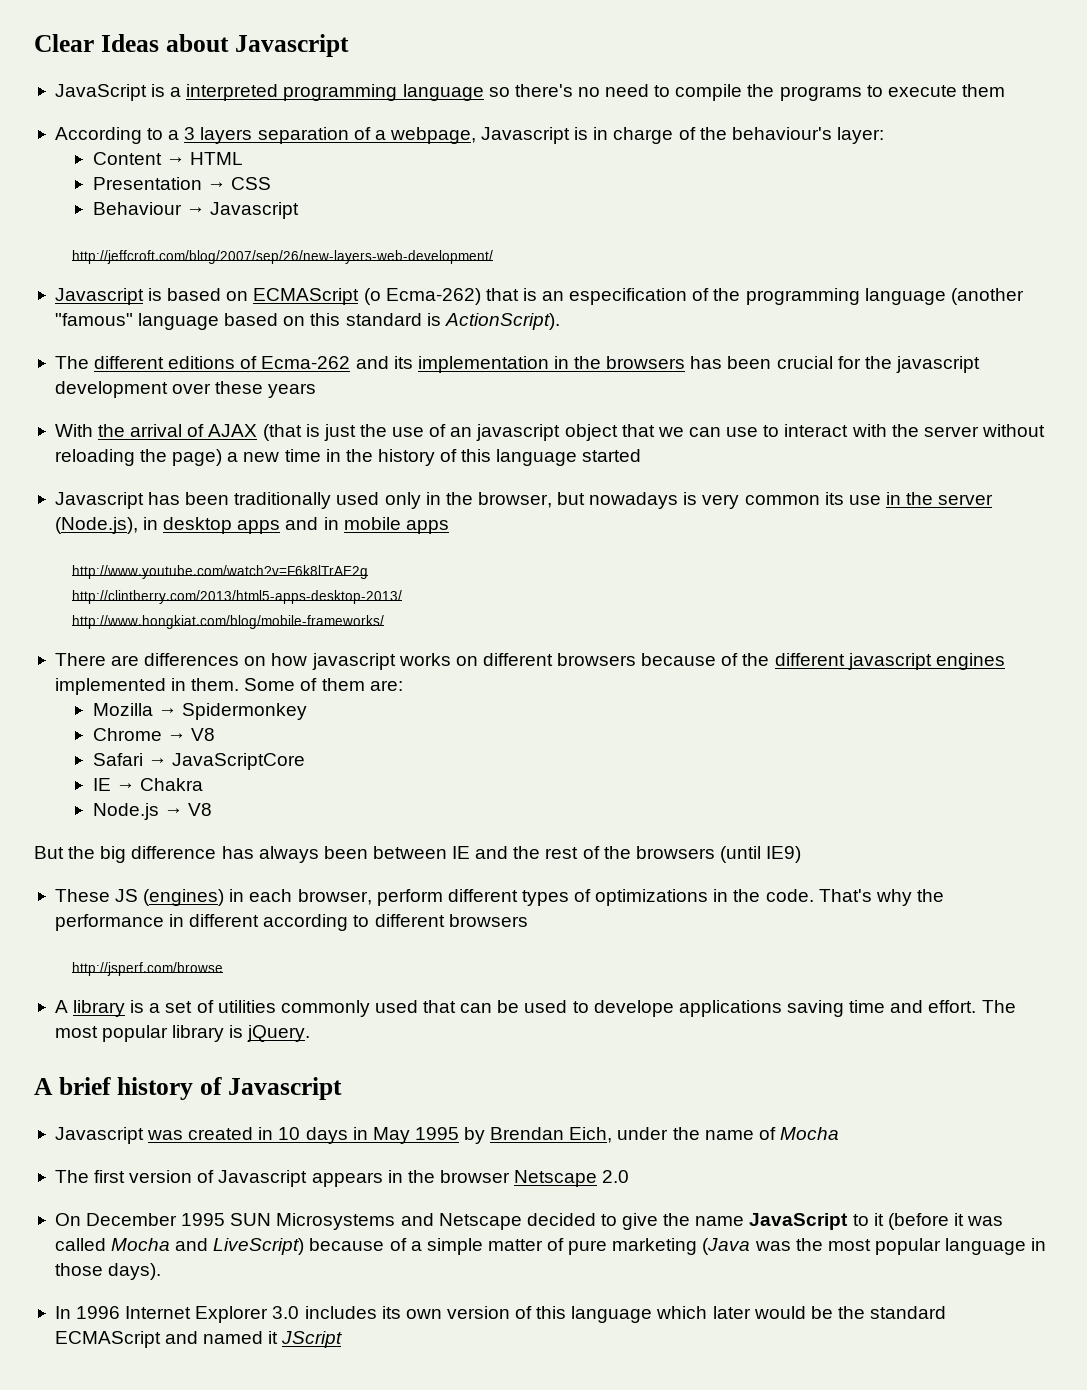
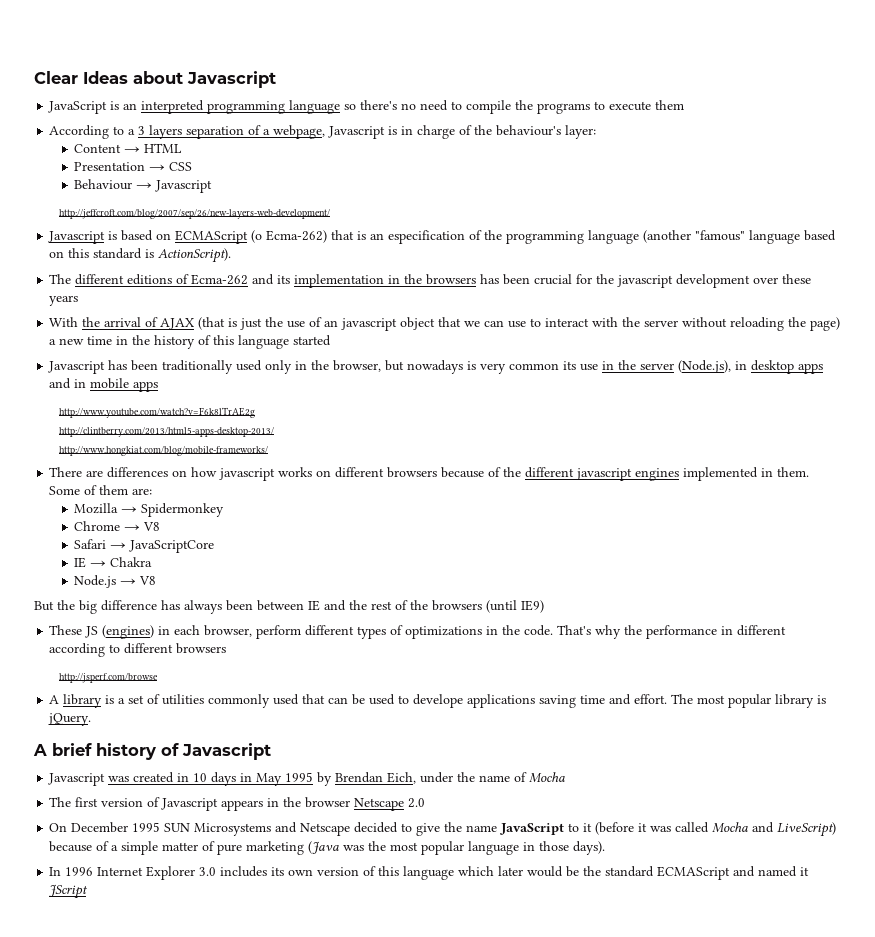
- JavaScript is a interpreted programming language so there's no need to compile the programs to execute them
+ JavaScript is an interpreted programming language so there's no need to compile the programs to execute them

